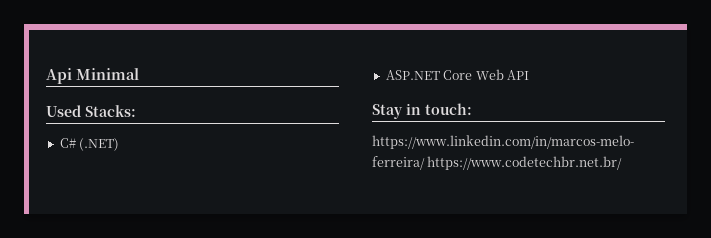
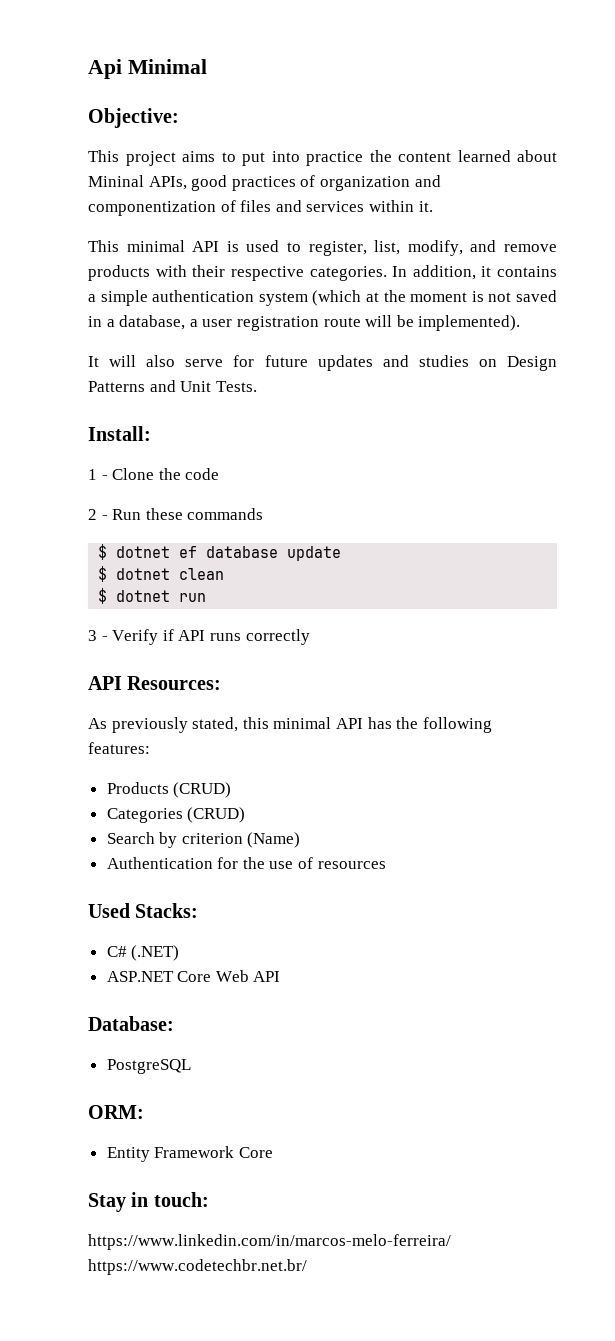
+ Objective:
+ This project aims to put into practice the content learned about Mininal APIs, good practices of organization and componentization of files and services within it.
+ This minimal API is used to register, list, modify, and remove products with their respective categories. In addition, it contains a simple authentication system (which at the moment is not saved in a database, a user registration route will be implemented).
+ It will also serve for future updates and studies on Design Patterns and Unit Tests.
+ Install:
+ 1 - Clone the code
+ 2 - Run these commands
+ $ dotnet ef database update
+ $ dotnet clean
+ $ dotnet run
+ 3 - Verify if API runs correctly
+ API Resources:
+ As previously stated, this minimal API has the following features:
+ Products (CRUD)
+ Categories (CRUD)
+ Search by criterion (Name)
+ Authentication for the use of resources
+ Database:
+ PostgreSQL
+ ORM:
+ Entity Framework Core

